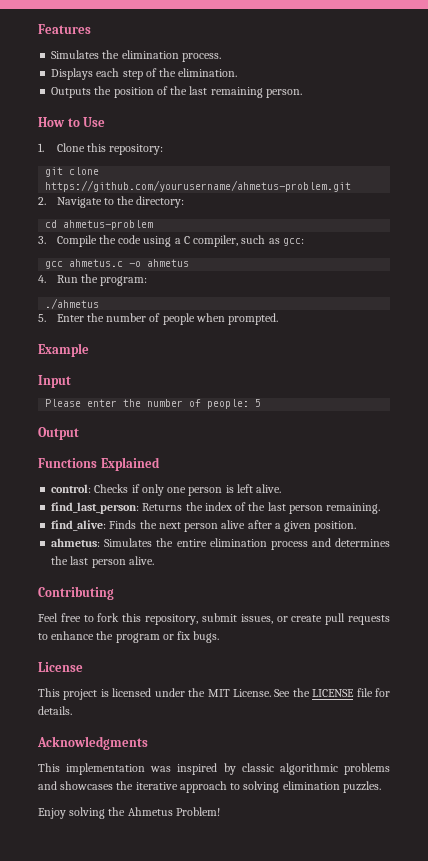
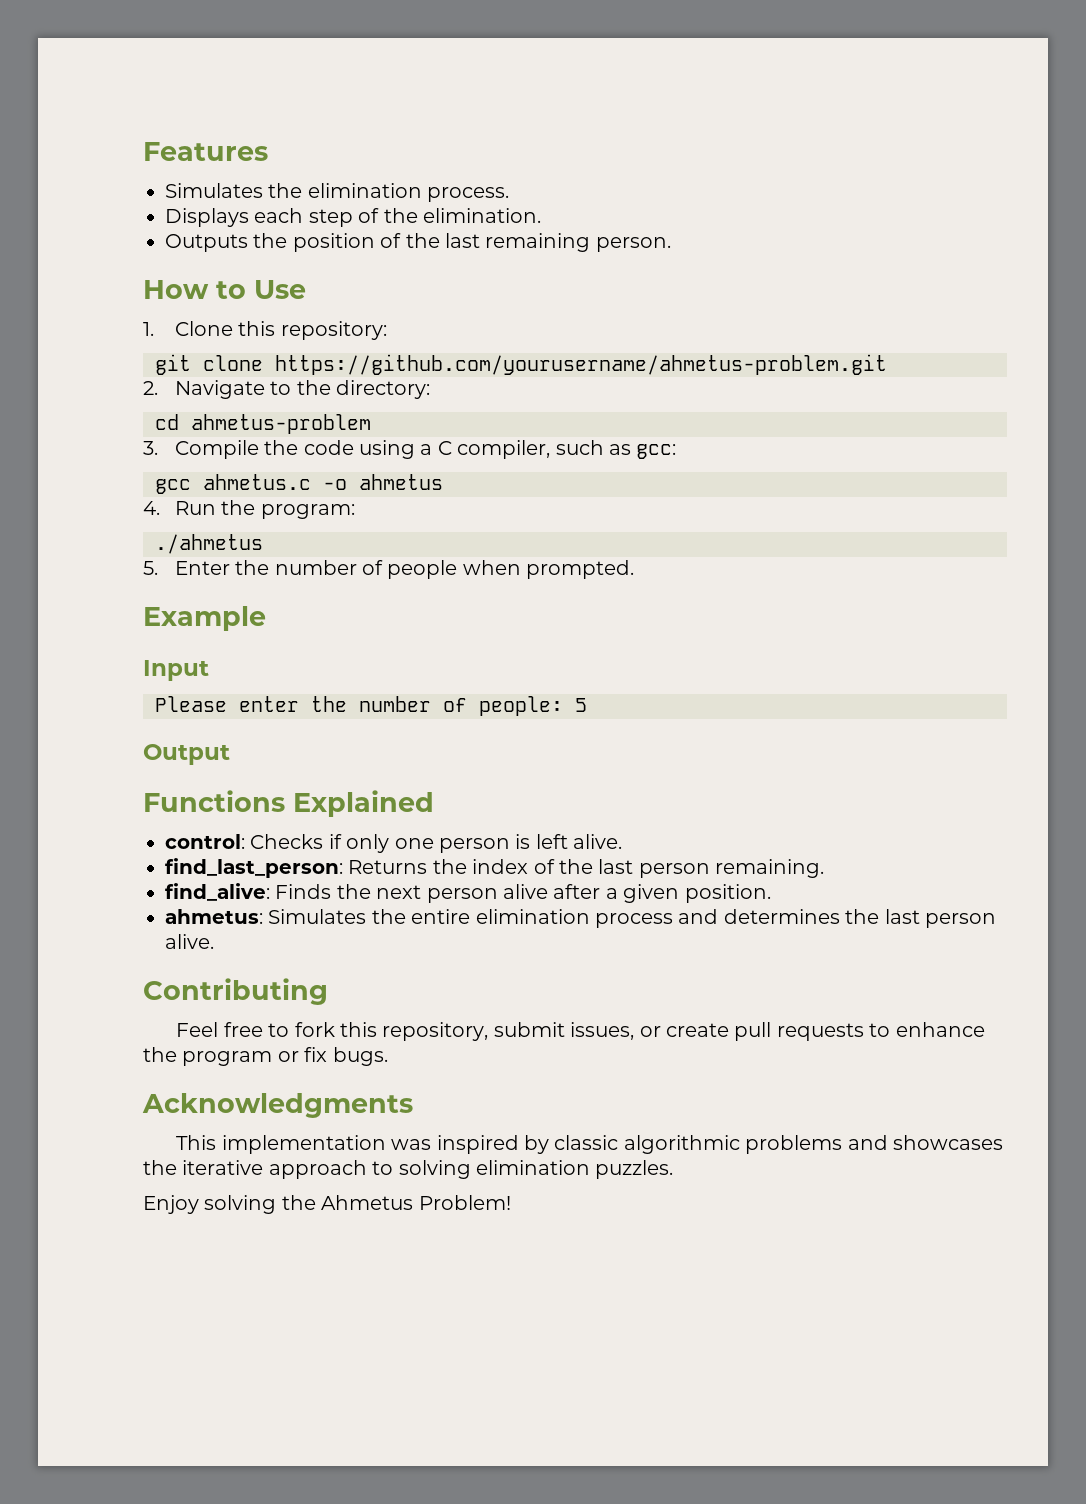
- License
- This project is licensed under the MIT License. See the LICENSE file for details.

